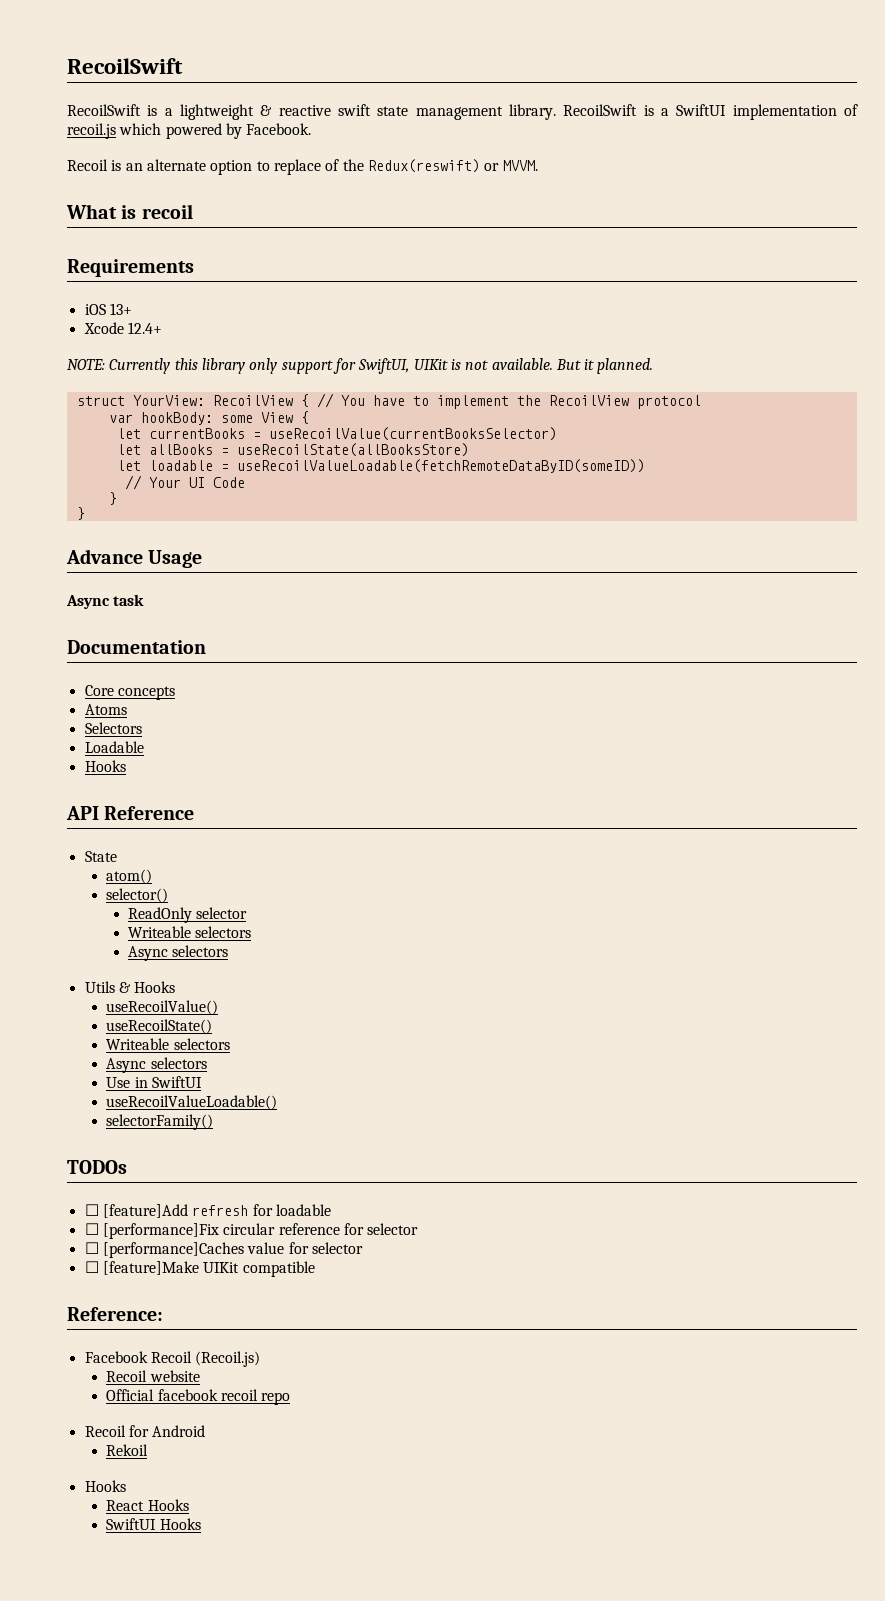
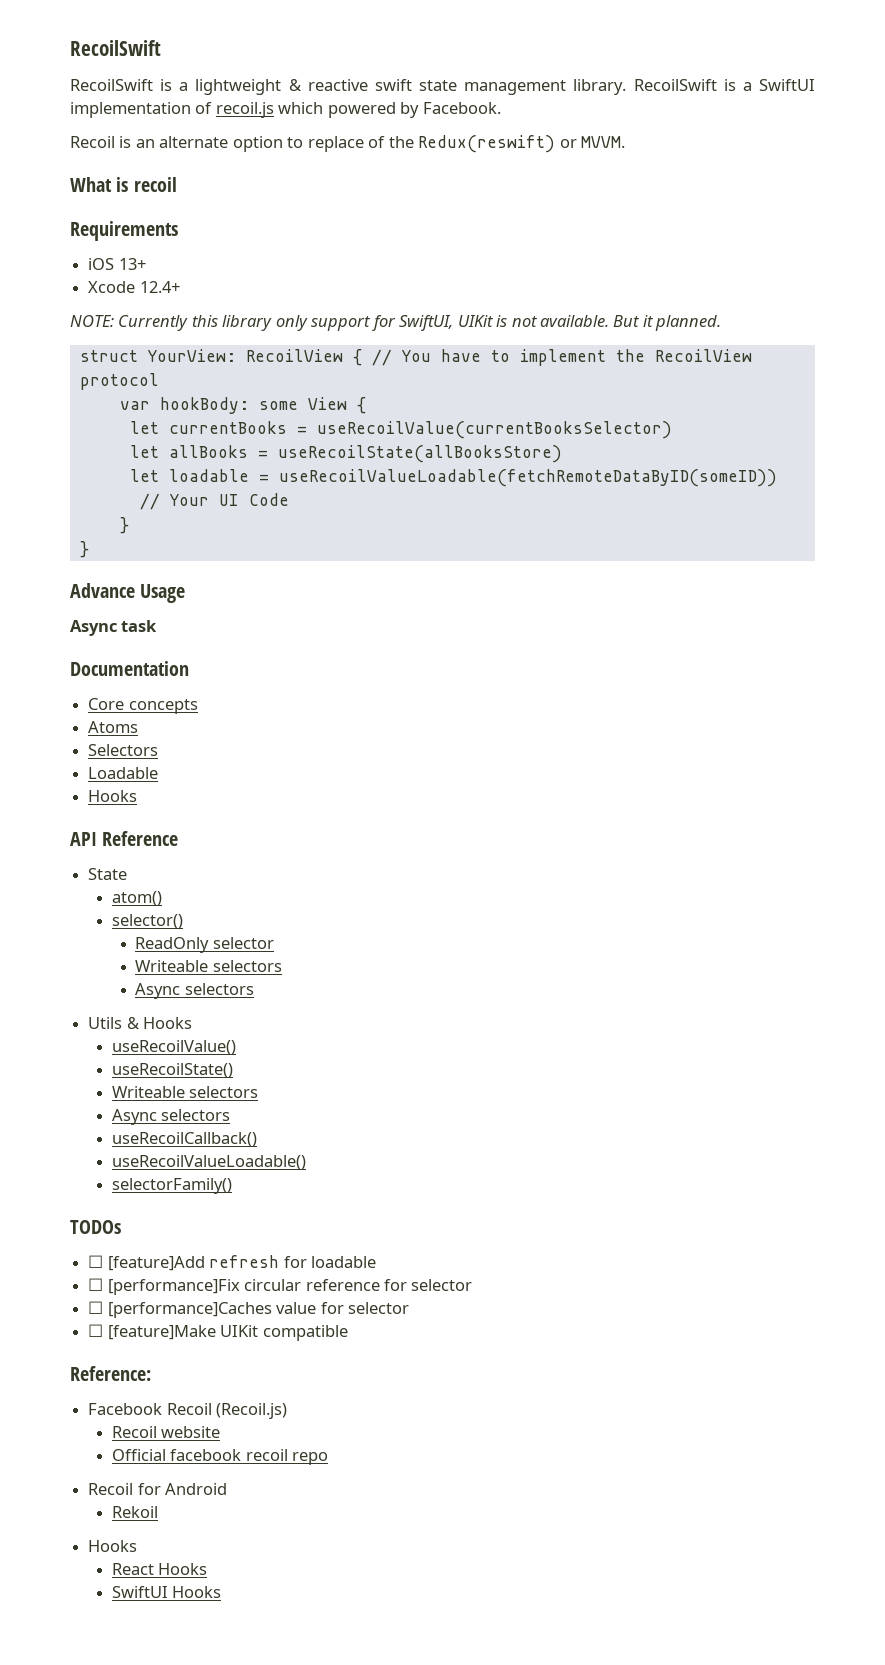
- Use in SwiftUI
+ useRecoilCallback()

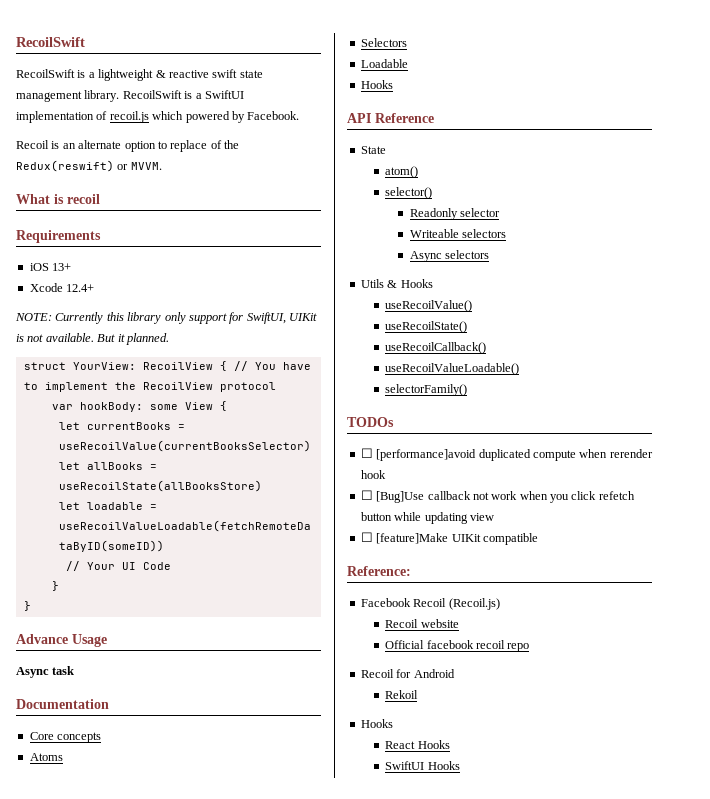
- ReadOnly selector
+ Readonly selector
  useRecoilState()
- Writeable selectors
- Async selectors
- ☐ [feature]Add refresh for loadable
- ☐ [performance]Fix circular reference for selector
- ☐ [performance]Caches value for selector
+ ☐ [performance]avoid duplicated compute when rerender hook
+ ☐ [Bug]Use callback not work when you click refetch button while updating view

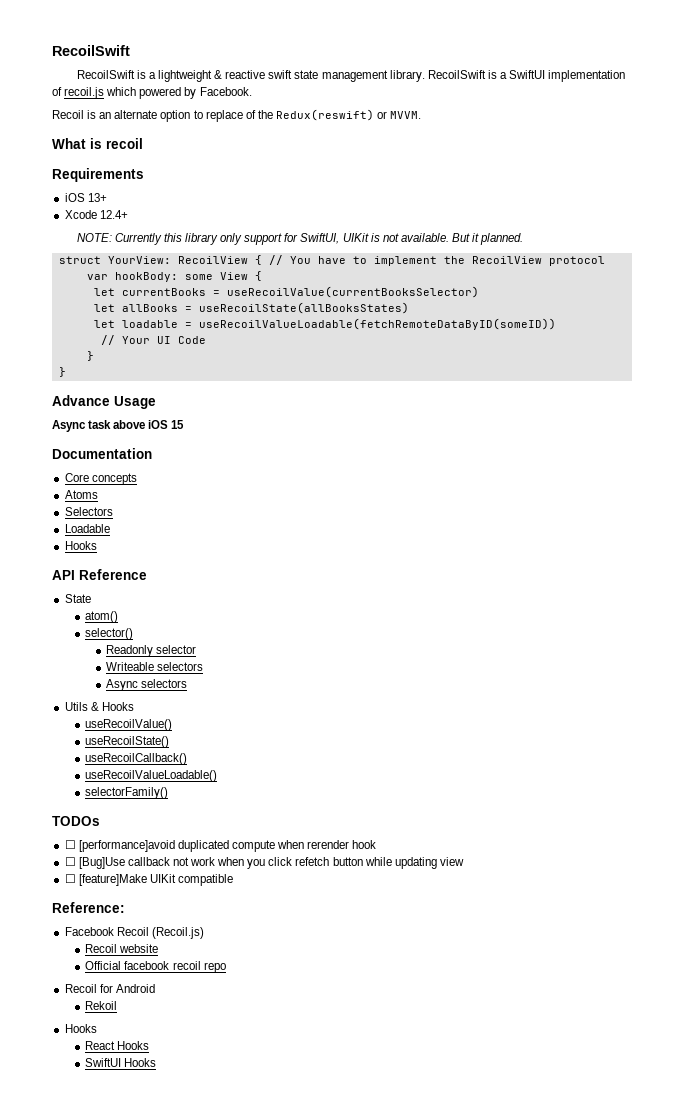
- let allBooks = useRecoilState(allBooksStore)
+ let allBooks = useRecoilState(allBooksStates)
- Async task
+ Async task above iOS 15

